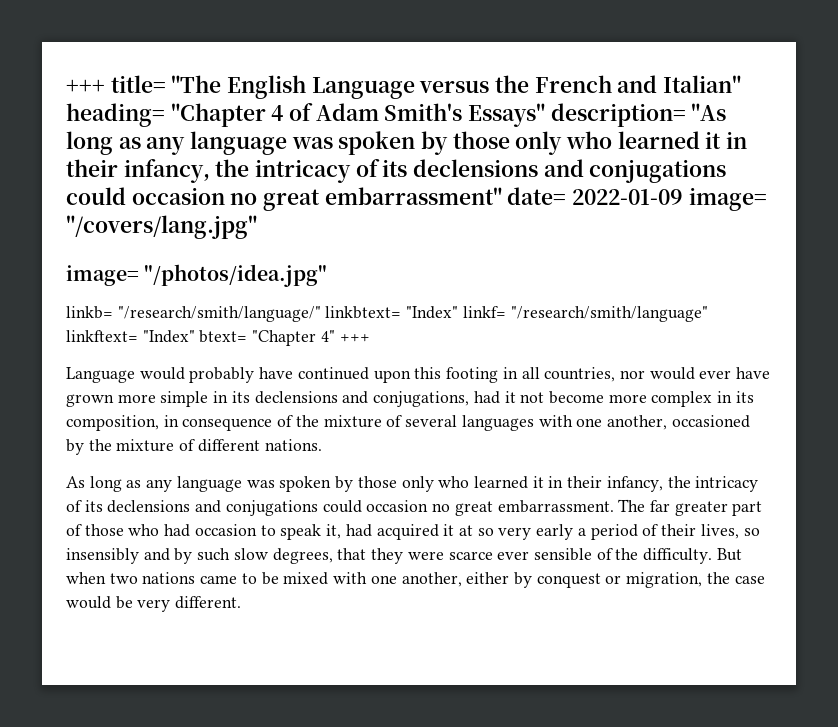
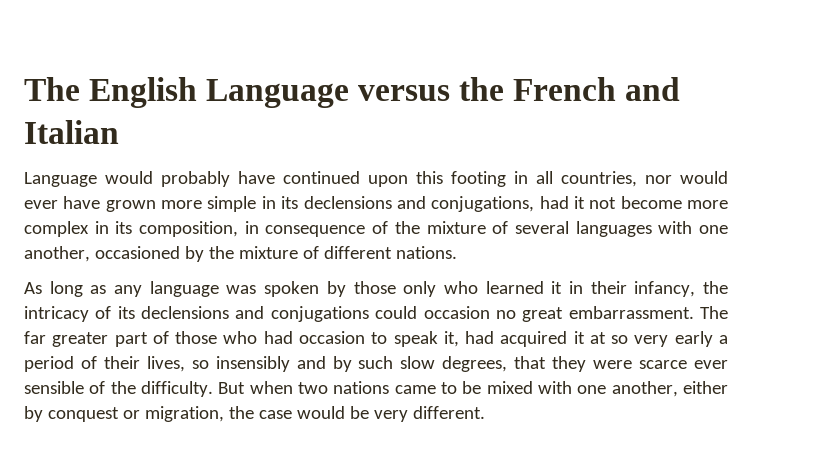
- +++ title= "The English Language versus the French and Italian" heading= "Chapter 4 of Adam Smith's Essays" description= "As long as any language was spoken by those only who learned it in their infancy, the intricacy of its declensions and conjugations could occasion no great embarrassment" date= 2022-01-09 image= "/covers/lang.jpg"
- image= "/photos/idea.jpg"
- linkb= "/research/smith/language/" linkbtext= "Index" linkf= "/research/smith/language" linkftext= "Index" btext= "Chapter 4" +++
+ The English Language versus the French and Italian

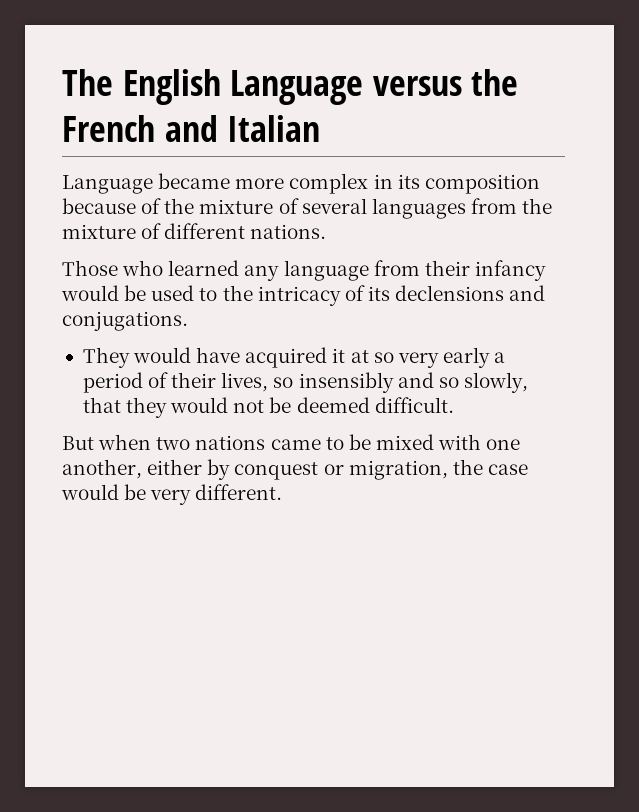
- Language would probably have continued upon this footing in all countries, nor would ever have grown more simple in its declensions and conjugations, had it not become more complex in its composition, in consequence of the mixture of several languages with one another, occasioned by the mixture of different nations.
+ Language became more complex in its composition because of the mixture of several languages from the mixture of different nations.
- As long as any language was spoken by those only who learned it in their infancy, the intricacy of its declensions and conjugations could occasion no great embarrassment. The far greater part of those who had occasion to speak it, had acquired it at so very early a period of their lives, so insensibly and by such slow degrees, that they were scarce ever sensible of the difficulty. But when two nations came to be mixed with one another, either by conquest or migration, the case would be very different.
+ Those who learned any language from their infancy would be used to the intricacy of its declensions and conjugations.
+ They would have acquired it at so very early a period of their lives, so insensibly and so slowly, that they would not be deemed difficult.
+ But when two nations came to be mixed with one another, either by conquest or migration, the case would be very different.

